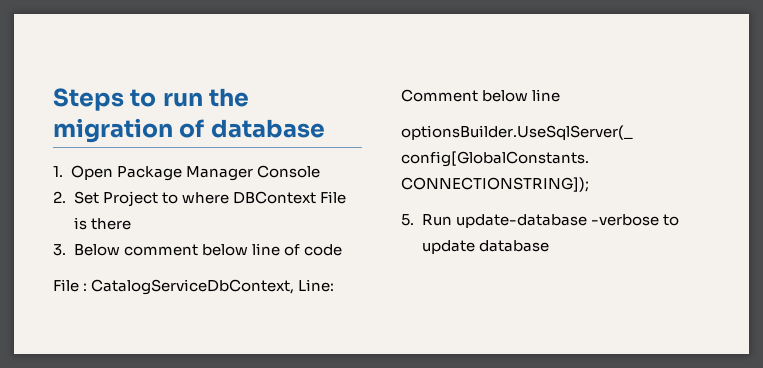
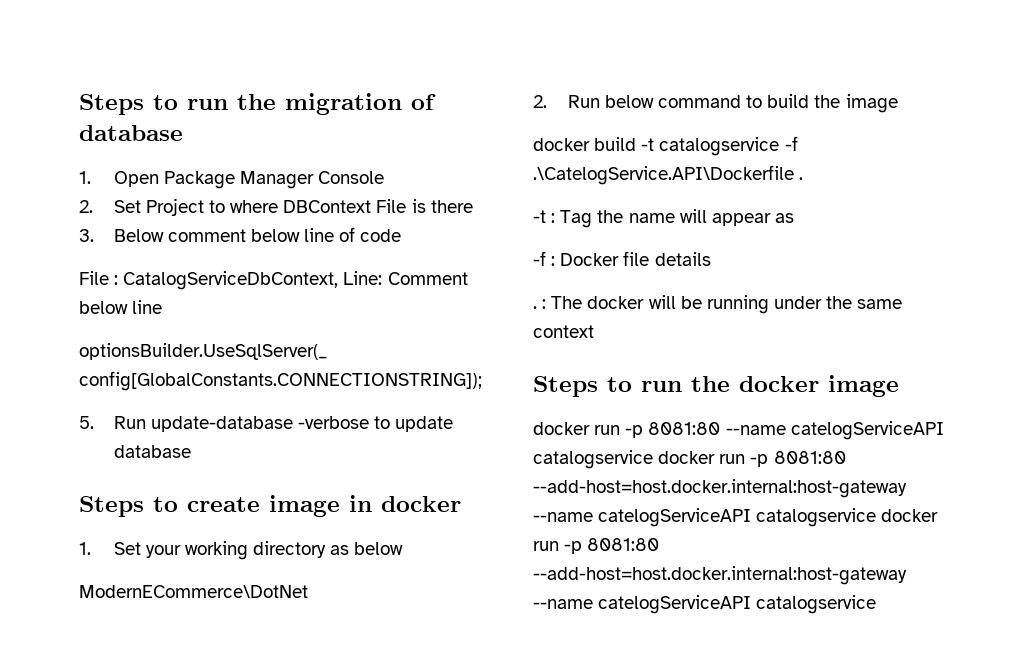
+ Steps to create image in docker
+ 1. Set your working directory as below
+ ModernECommerce\DotNet
+ 2. Run below command to build the image
+ docker build -t catalogservice -f .\CatelogService.API\Dockerfile .
+ -t : Tag the name will appear as
+ -f : Docker file details
+ . : The docker will be running under the same context
+ Steps to run the docker image
+ docker run -p 8081:80 --name catelogServiceAPI catalogservice docker run -p 8081:80 --add-host=host.docker.internal:host-gateway --name catelogServiceAPI catalogservice docker run -p 8081:80 --add-host=host.docker.internal:host-gateway --name catelogServiceAPI catalogservice

